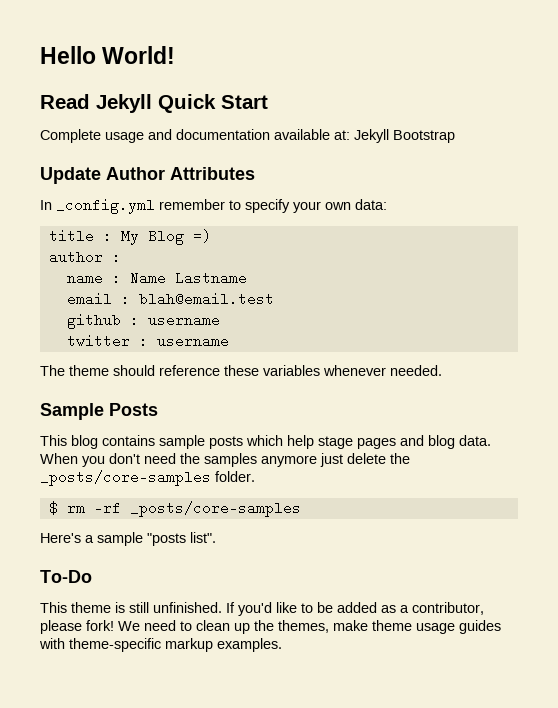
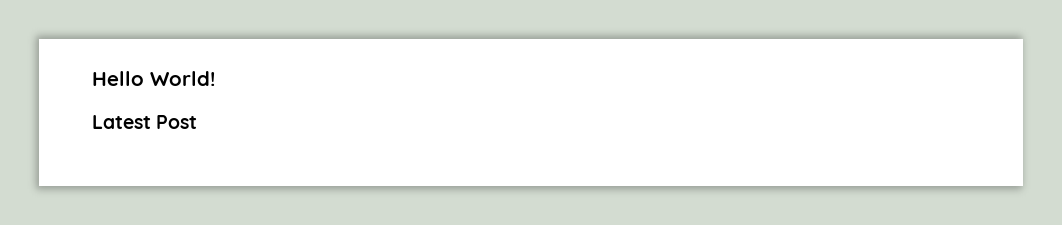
- Read Jekyll Quick Start
- Complete usage and documentation available at: Jekyll Bootstrap
- Update Author Attributes
- In _config.yml remember to specify your own data:
- title : My Blog =)
- author :
- name : Name Lastname
- email : blah@email.test
- github : username
- twitter : username
- The theme should reference these variables whenever needed.
- Sample Posts
- This blog contains sample posts which help stage pages and blog data. When you don't need the samples anymore just delete the _posts/core-samples folder.
- $ rm -rf _posts/core-samples
- Here's a sample "posts list".
- To-Do
- This theme is still unfinished. If you'd like to be added as a contributor, please fork! We need to clean up the themes, make theme usage guides with theme-specific markup examples.
+ Latest Post

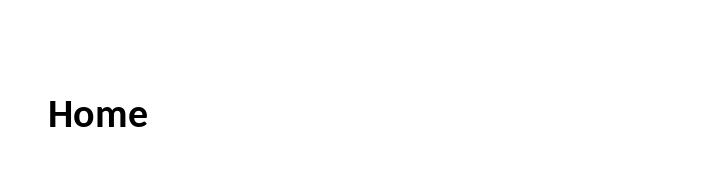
- Hello World!
- Latest Post
+ Home

